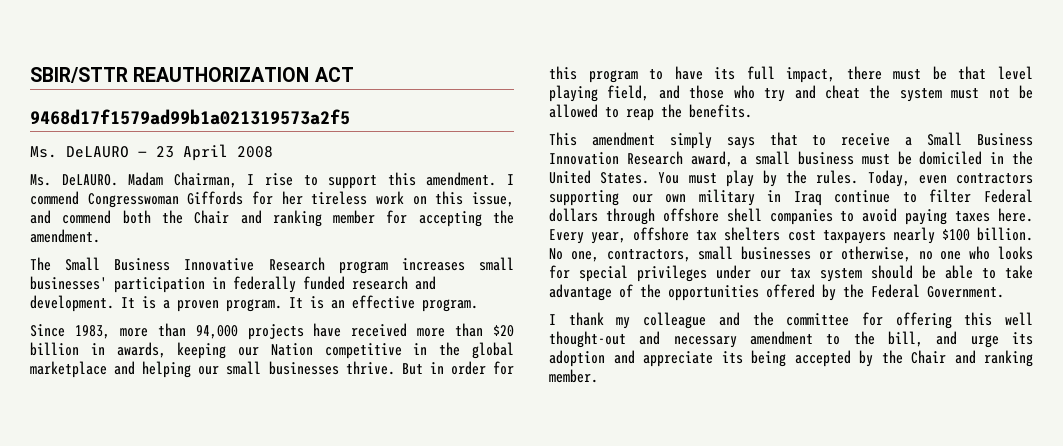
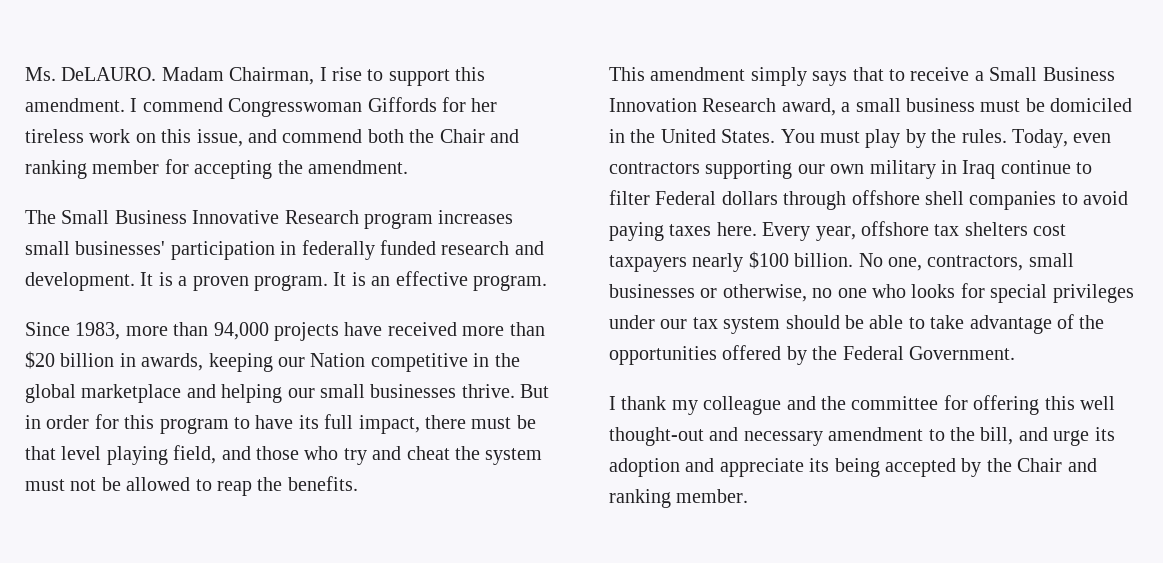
- SBIR/STTR REAUTHORIZATION ACT
- 9468d17f1579ad99b1a021319573a2f5
- Ms. DeLAURO — 23 April 2008

